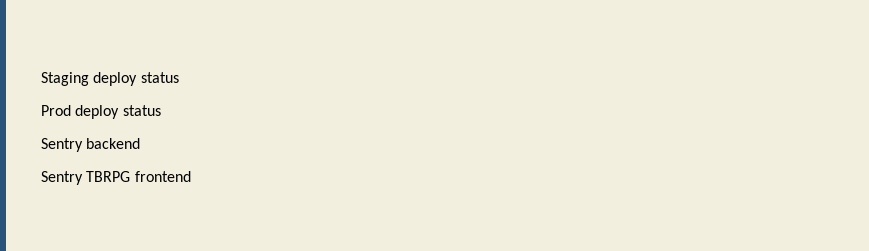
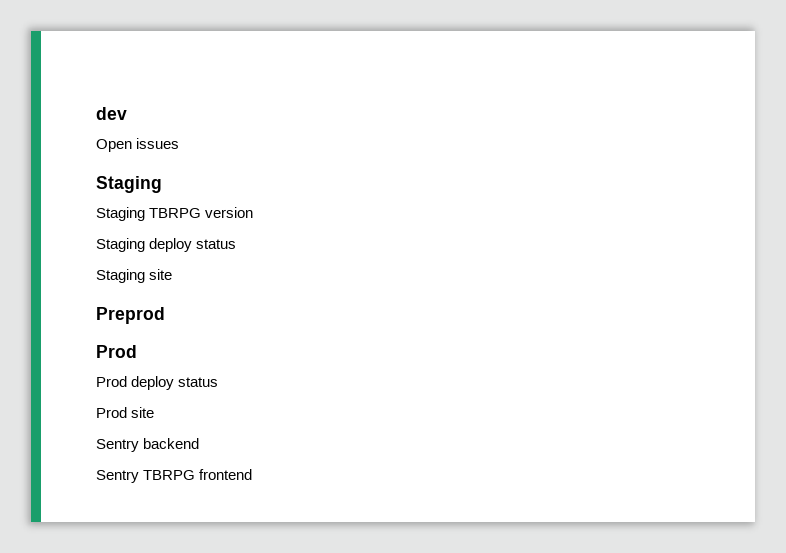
+ dev
+ Open issues
+ Staging
+ Staging TBRPG version
+ Staging site
+ Preprod
+ Prod
+ Prod site

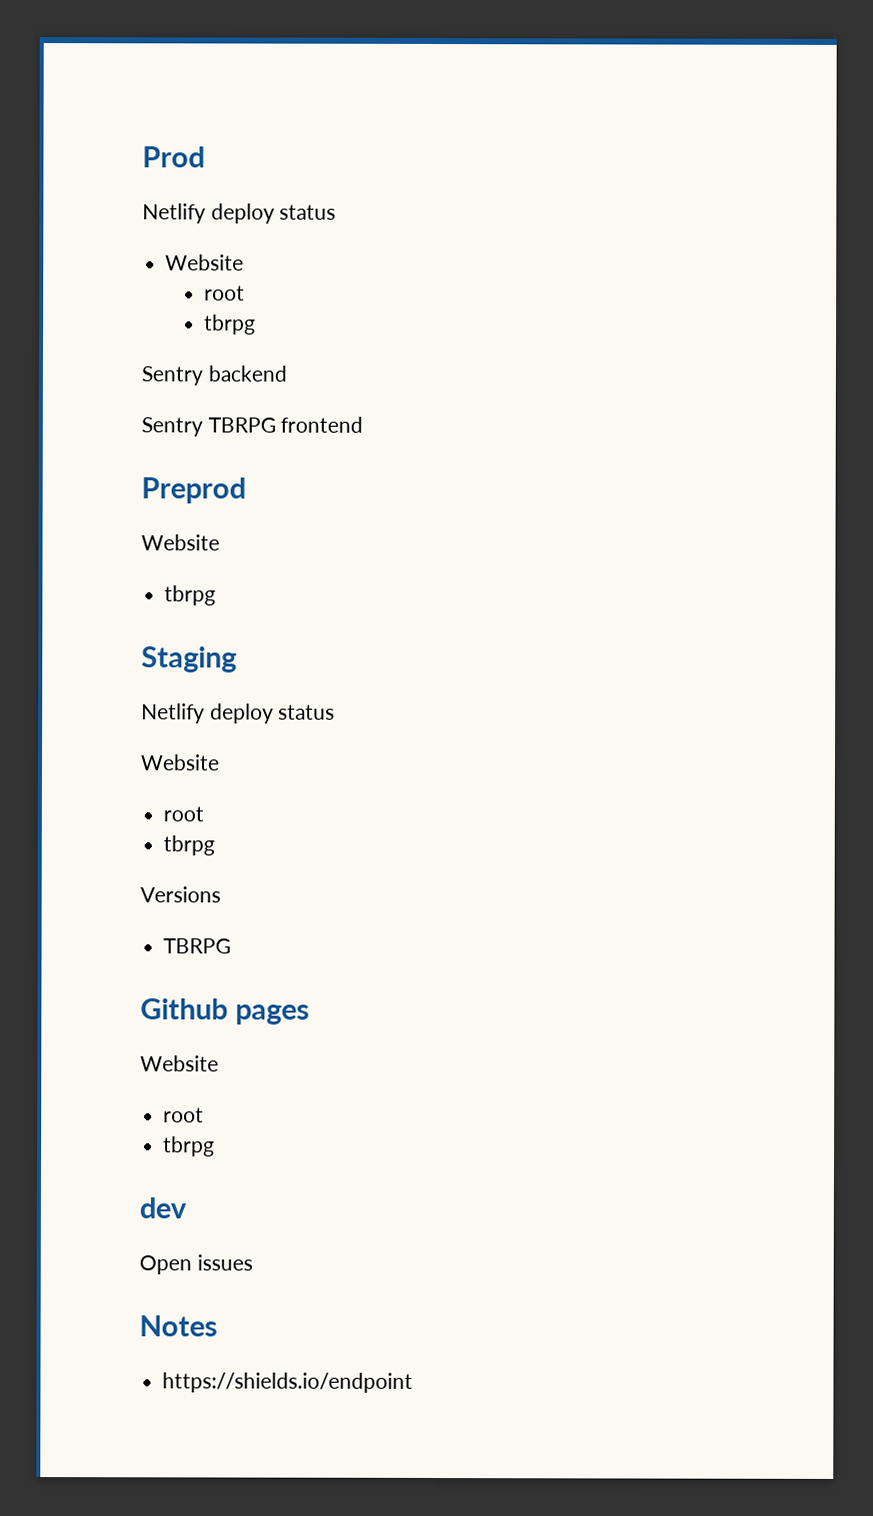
- dev
- Open issues
- Staging
- Staging TBRPG version
- Staging deploy status
- Staging site
- Preprod
  Prod
- Prod deploy status
- Prod site
+ Netlify deploy status
+ Website
+ root
+ tbrpg
+ Preprod
+ Website
+ tbrpg
+ Staging
+ Netlify deploy status
+ Website
+ root
+ tbrpg
+ Versions
+ TBRPG
+ Github pages
+ Website
+ root
+ tbrpg
+ dev
+ Open issues
+ Notes
+ https://shields.io/endpoint

